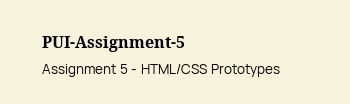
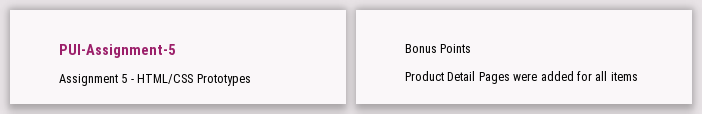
+ Bonus Points
+ Product Detail Pages were added for all items

